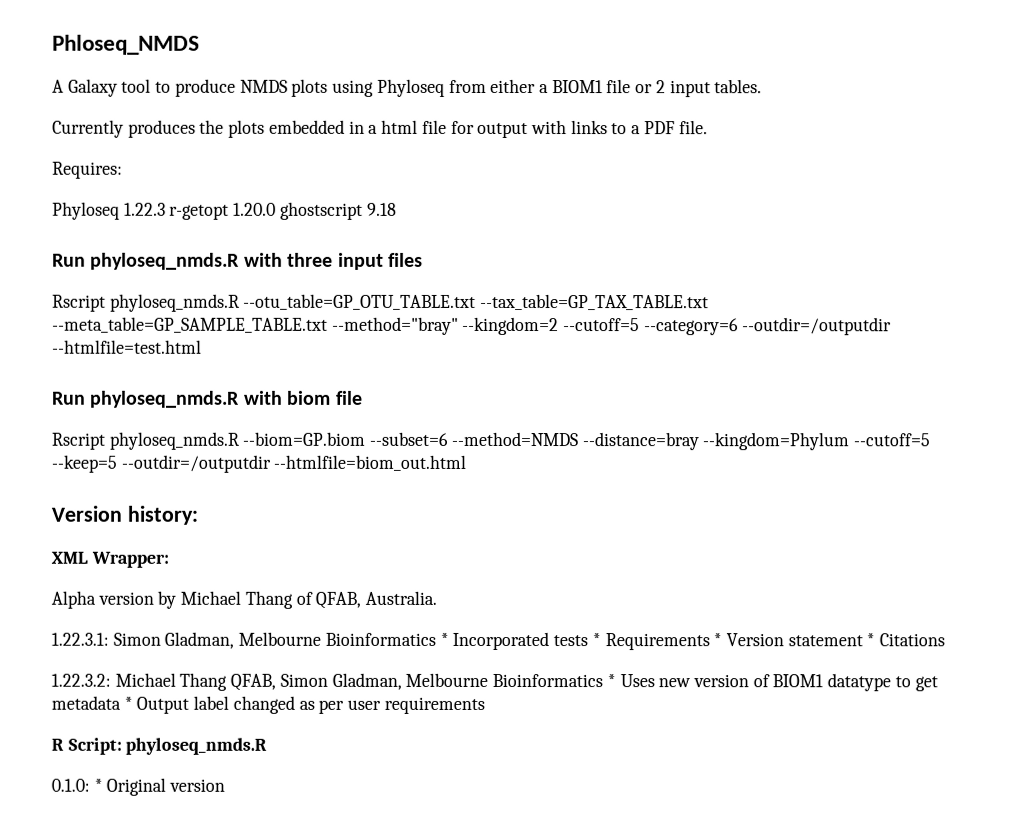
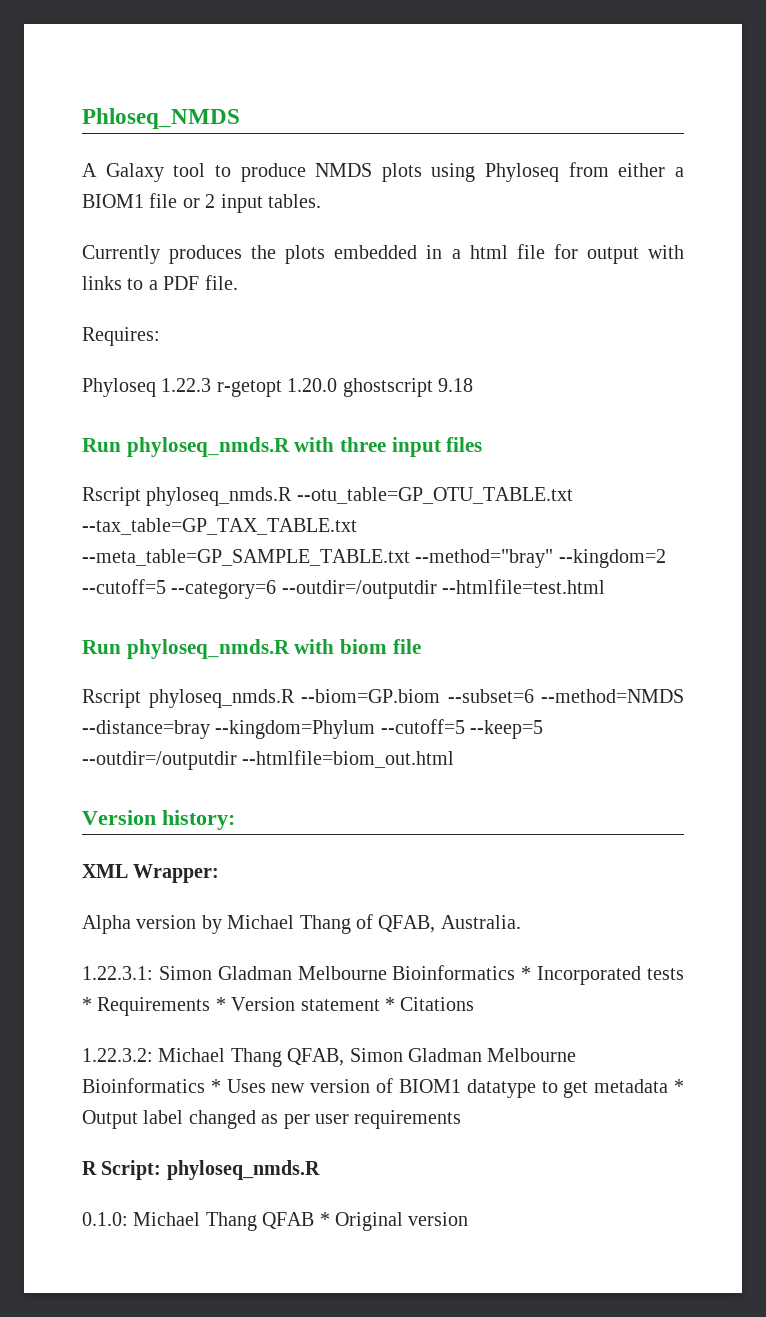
- 1.22.3.1: Simon Gladman, Melbourne Bioinformatics * Incorporated tests * Requirements * Version statement * Citations
+ 1.22.3.1: Simon Gladman Melbourne Bioinformatics * Incorporated tests * Requirements * Version statement * Citations
- 1.22.3.2: Michael Thang QFAB, Simon Gladman, Melbourne Bioinformatics * Uses new version of BIOM1 datatype to get metadata * Output label changed as per user requirements
+ 1.22.3.2: Michael Thang QFAB, Simon Gladman Melbourne Bioinformatics * Uses new version of BIOM1 datatype to get metadata * Output label changed as per user requirements
- 0.1.0: * Original version
+ 0.1.0: Michael Thang QFAB * Original version

